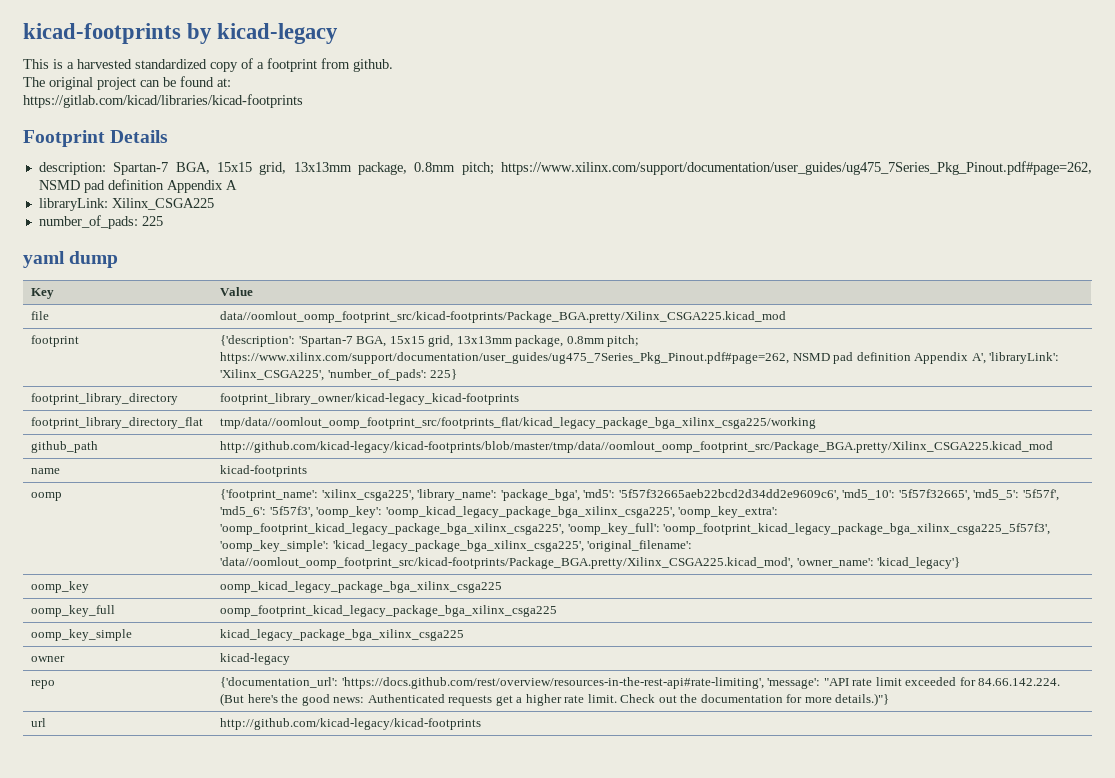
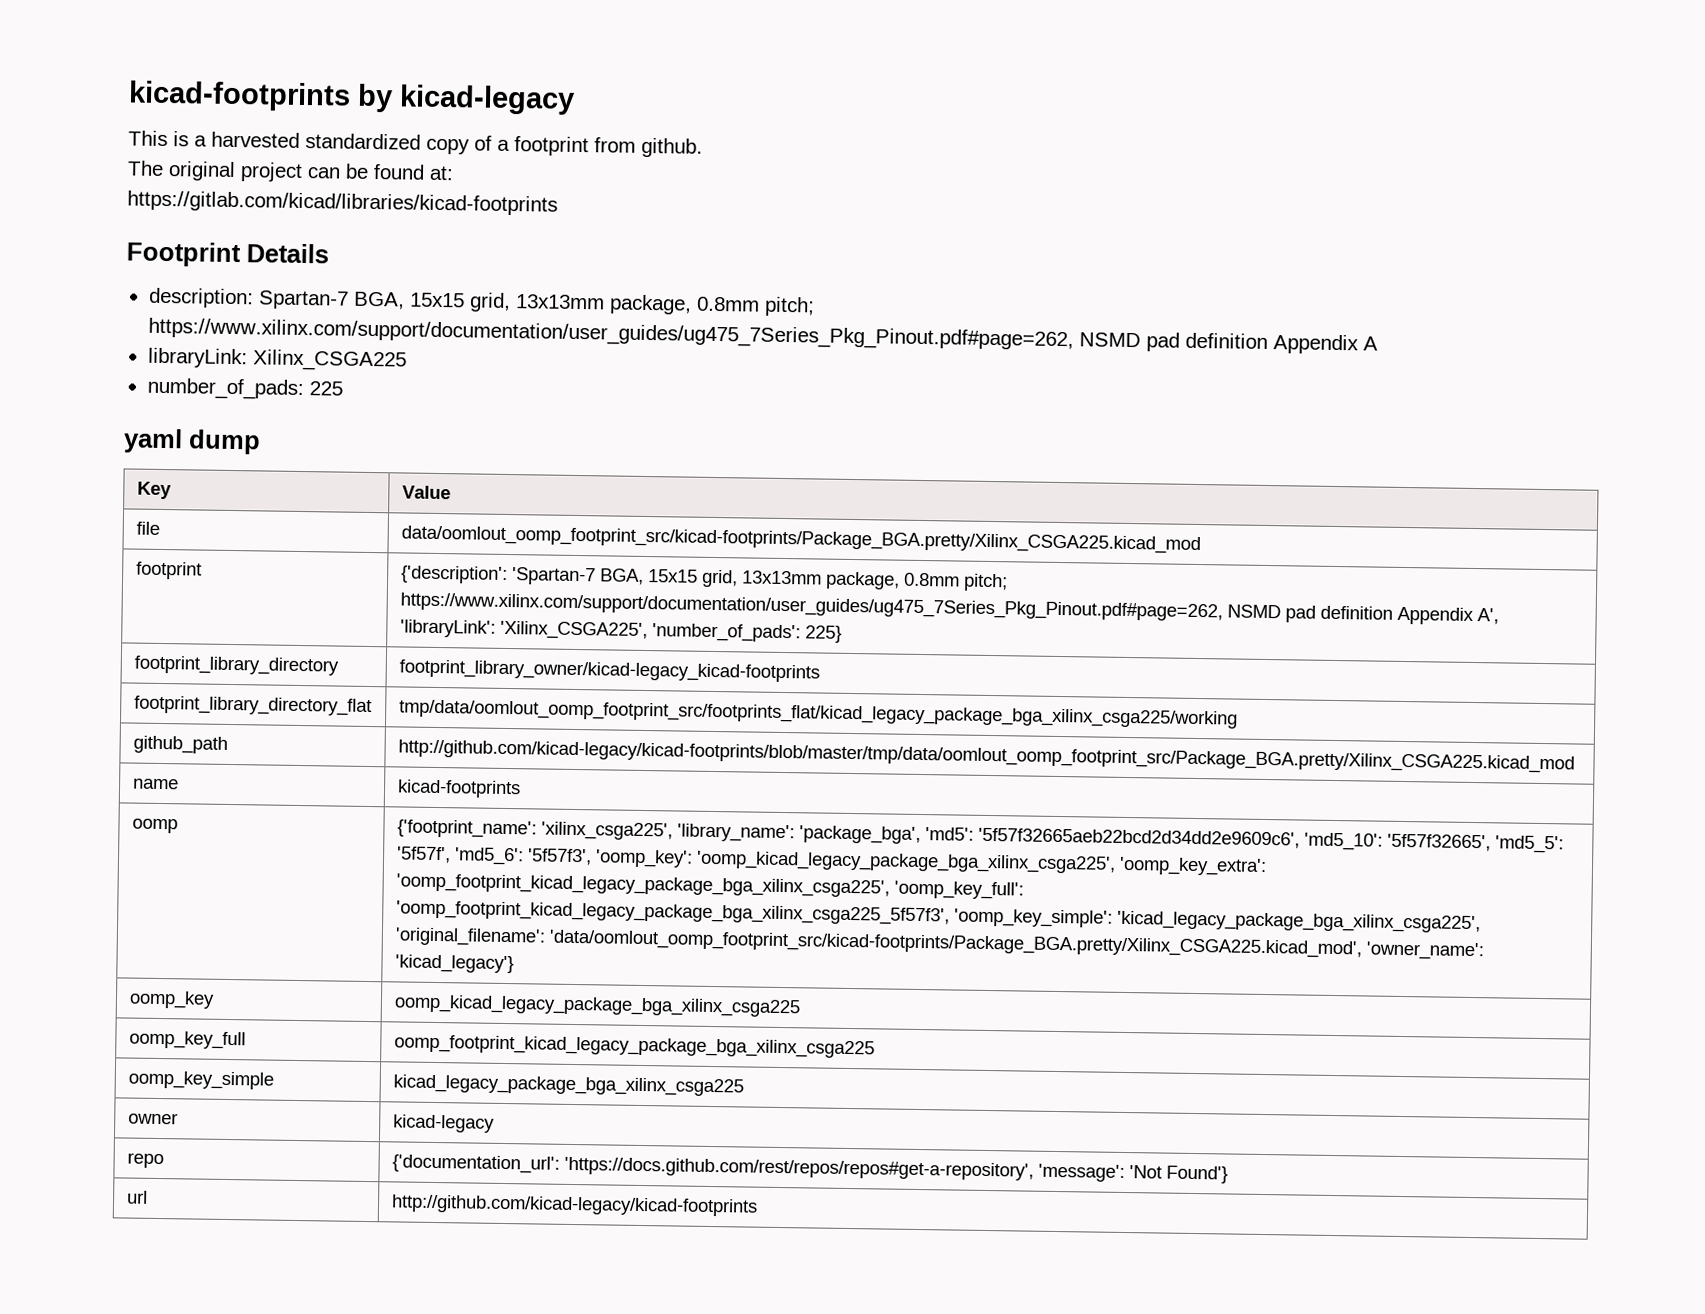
- file | data//oomlout_oomp_footprint_src/kicad-footprints/Package_BGA.pretty/Xilinx_CSGA225.kicad_mod
+ file | data/oomlout_oomp_footprint_src/kicad-footprints/Package_BGA.pretty/Xilinx_CSGA225.kicad_mod
- footprint_library_directory_flat | tmp/data//oomlout_oomp_footprint_src/footprints_flat/kicad_legacy_package_bga_xilinx_csga225/working
+ footprint_library_directory_flat | tmp/data/oomlout_oomp_footprint_src/footprints_flat/kicad_legacy_package_bga_xilinx_csga225/working
- github_path | http://github.com/kicad-legacy/kicad-footprints/blob/master/tmp/data//oomlout_oomp_footprint_src/Package_BGA.pretty/Xilinx_CSGA225.kicad_mod
+ github_path | http://github.com/kicad-legacy/kicad-footprints/blob/master/tmp/data/oomlout_oomp_footprint_src/Package_BGA.pretty/Xilinx_CSGA225.kicad_mod
- oomp | {'footprint_name': 'xilinx_csga225', 'library_name': 'package_bga', 'md5': '5f57f32665aeb22bcd2d34dd2e9609c6', 'md5_10': '5f57f32665', 'md5_5': '5f57f', 'md5_6': '5f57f3', 'oomp_key': 'oomp_kicad_legacy_package_bga_xilinx_csga225', 'oomp_key_extra': 'oomp_footprint_kicad_legacy_package_bga_xilinx_csga225', 'oomp_key_full': 'oomp_footprint_kicad_legacy_package_bga_xilinx_csga225_5f57f3', 'oomp_key_simple': 'kicad_legacy_package_bga_xilinx_csga225', 'original_filename': 'data//oomlout_oomp_footprint_src/kicad-footprints/Package_BGA.pretty/Xilinx_CSGA225.kicad_mod', 'owner_name': 'kicad_legacy'}
+ oomp | {'footprint_name': 'xilinx_csga225', 'library_name': 'package_bga', 'md5': '5f57f32665aeb22bcd2d34dd2e9609c6', 'md5_10': '5f57f32665', 'md5_5': '5f57f', 'md5_6': '5f57f3', 'oomp_key': 'oomp_kicad_legacy_package_bga_xilinx_csga225', 'oomp_key_extra': 'oomp_footprint_kicad_legacy_package_bga_xilinx_csga225', 'oomp_key_full': 'oomp_footprint_kicad_legacy_package_bga_xilinx_csga225_5f57f3', 'oomp_key_simple': 'kicad_legacy_package_bga_xilinx_csga225', 'original_filename': 'data/oomlout_oomp_footprint_src/kicad-footprints/Package_BGA.pretty/Xilinx_CSGA225.kicad_mod', 'owner_name': 'kicad_legacy'}
- repo | {'documentation_url': 'https://docs.github.com/rest/overview/resources-in-the-rest-api#rate-limiting', 'message': "API rate limit exceeded for 84.66.142.224. (But here's the good news: Authenticated requests get a higher rate limit. Check out the documentation for more details.)"}
+ repo | {'documentation_url': 'https://docs.github.com/rest/repos/repos#get-a-repository', 'message': 'Not Found'}

